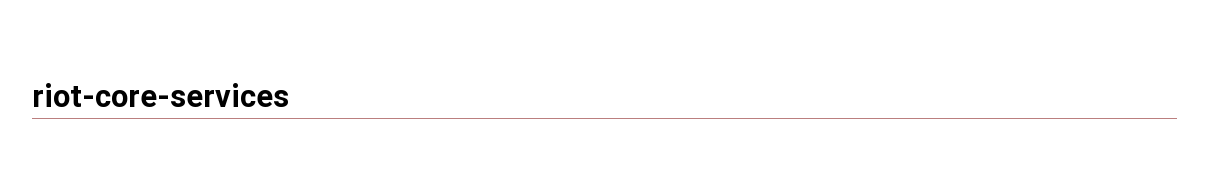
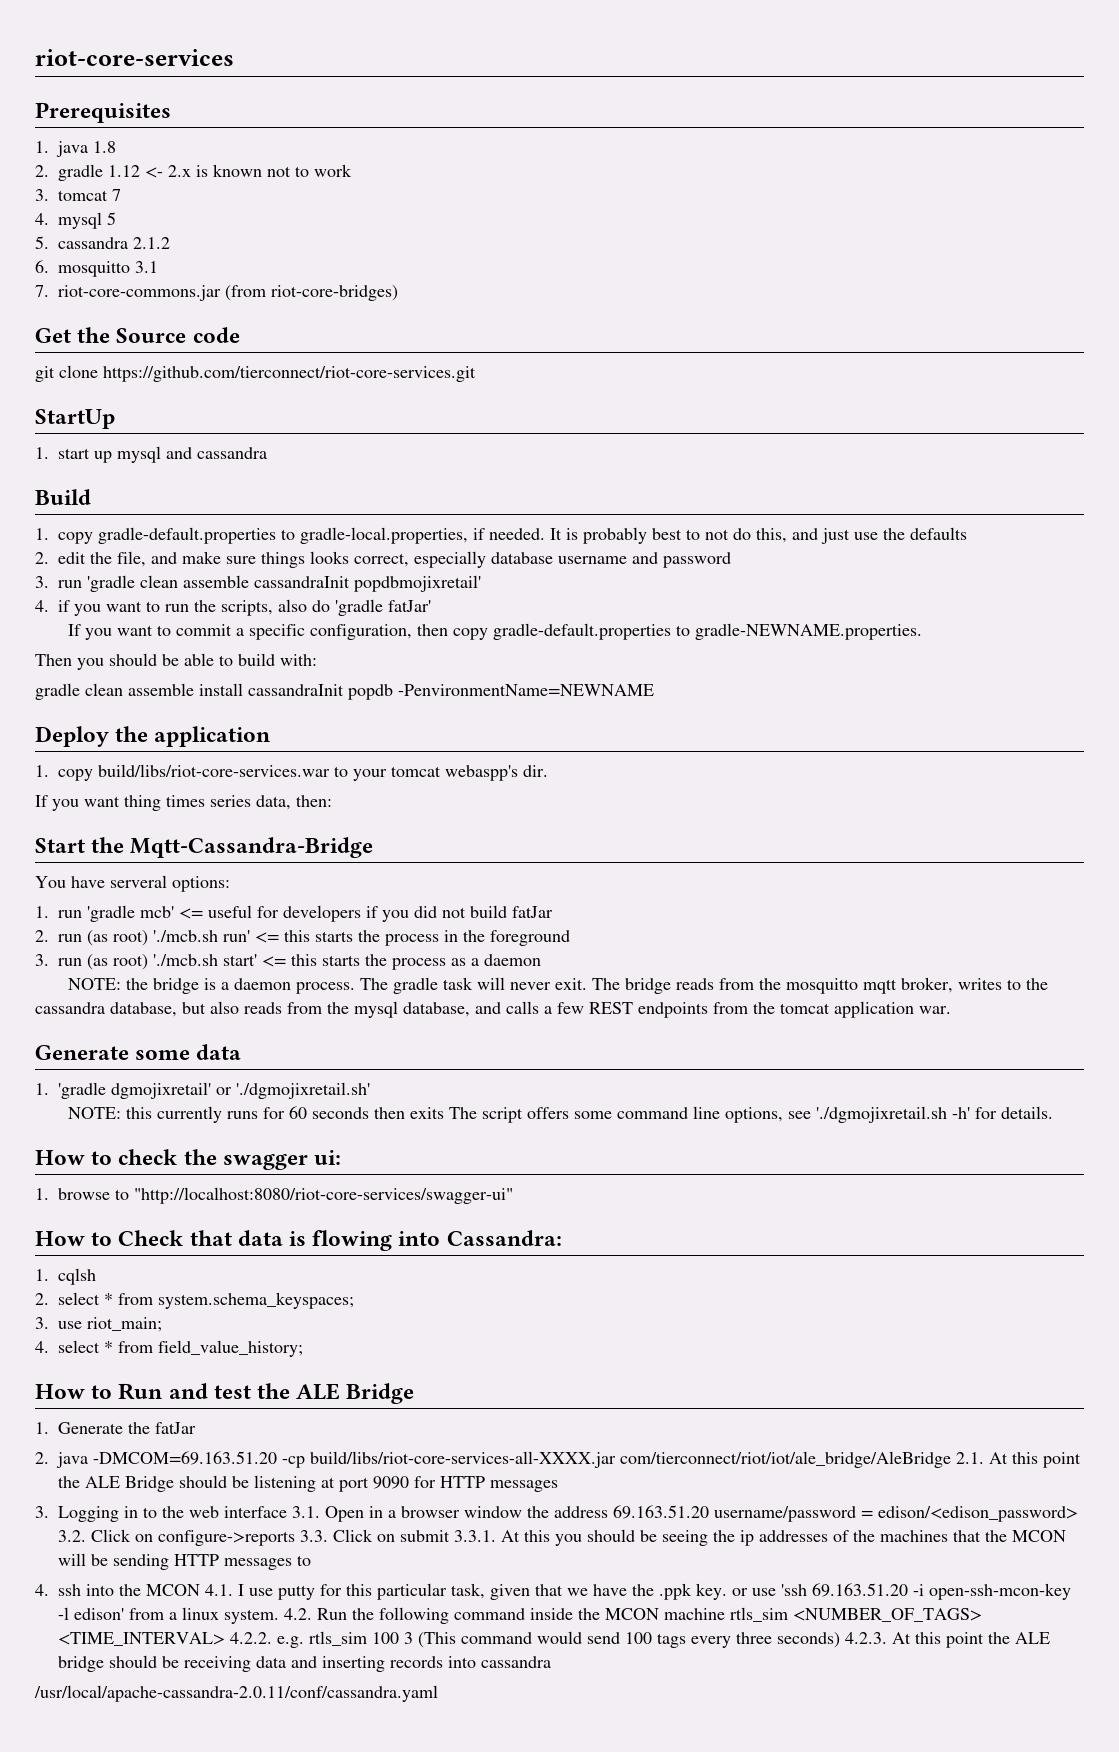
+ Prerequisites
+ 1. java 1.8
+ 2. gradle 1.12 <- 2.x is known not to work
+ 3. tomcat 7
+ 4. mysql 5
+ 5. cassandra 2.1.2
+ 6. mosquitto 3.1
+ 7. riot-core-commons.jar (from riot-core-bridges)
+ Get the Source code
+ git clone https://github.com/tierconnect/riot-core-services.git
+ StartUp
+ 1. start up mysql and cassandra
+ Build
+ 1. copy gradle-default.properties to gradle-local.properties, if needed. It is probably best to not do this, and just use the defaults
+ 2. edit the file, and make sure things looks correct, especially database username and password
+ 3. run 'gradle clean assemble cassandraInit popdbmojixretail'
+ 4. if you want to run the scripts, also do 'gradle fatJar'
+ If you want to commit a specific configuration, then copy gradle-default.properties to gradle-NEWNAME.properties.
+ Then you should be able to build with:
+ gradle clean assemble install cassandraInit popdb -PenvironmentName=NEWNAME
+ Deploy the application
+ 1. copy build/libs/riot-core-services.war to your tomcat webaspp's dir.
+ If you want thing times series data, then:
+ Start the Mqtt-Cassandra-Bridge
+ You have serveral options:
+ 1. run 'gradle mcb' <= useful for developers if you did not build fatJar
+ 2. run (as root) './mcb.sh run' <= this starts the process in the foreground
+ 3. run (as root) './mcb.sh start' <= this starts the process as a daemon
+ NOTE: the bridge is a daemon process. The gradle task will never exit. The bridge reads from the mosquitto mqtt broker, writes to the cassandra database, but also reads from the mysql database, and calls a few REST endpoints from the tomcat application war.
+ Generate some data
+ 1. 'gradle dgmojixretail' or './dgmojixretail.sh'
+ NOTE: this currently runs for 60 seconds then exits The script offers some command line options, see './dgmojixretail.sh -h' for details.
+ How to check the swagger ui:
+ 1. browse to "http://localhost:8080/riot-core-services/swagger-ui"
+ How to Check that data is flowing into Cassandra:
+ 1. cqlsh
+ 2. select * from system.schema_keyspaces;
+ 3. use riot_main;
+ 4. select * from field_value_history;
+ How to Run and test the ALE Bridge
+ 1. Generate the fatJar
+ 2. java -DMCOM=69.163.51.20 -cp build/libs/riot-core-services-all-XXXX.jar com/tierconnect/riot/iot/ale_bridge/AleBridge 2.1. At this point the ALE Bridge should be listening at port 9090 for HTTP messages
+ 3. Logging in to the web interface 3.1. Open in a browser window the address 69.163.51.20 username/password = edison/<edison_password> 3.2. Click on configure->reports 3.3. Click on submit 3.3.1. At this you should be seeing the ip addresses of the machines that the MCON will be sending HTTP messages to
+ 4. ssh into the MCON 4.1. I use putty for this particular task, given that we have the .ppk key. or use 'ssh 69.163.51.20 -i open-ssh-mcon-key -l edison' from a linux system. 4.2. Run the following command inside the MCON machine rtls_sim <NUMBER_OF_TAGS> <TIME_INTERVAL> 4.2.2. e.g. rtls_sim 100 3 (This command would send 100 tags every three seconds) 4.2.3. At this point the ALE bridge should be receiving data and inserting records into cassandra
+ /usr/local/apache-cassandra-2.0.11/conf/cassandra.yaml

